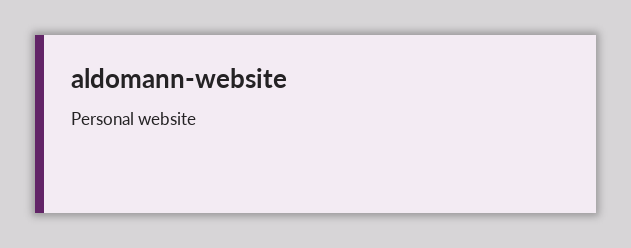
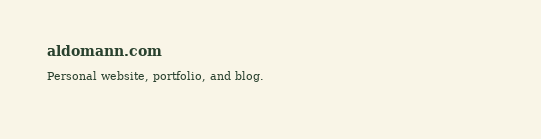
- aldomann-website
+ aldomann.com
- Personal website
+ Personal website, portfolio, and blog.

